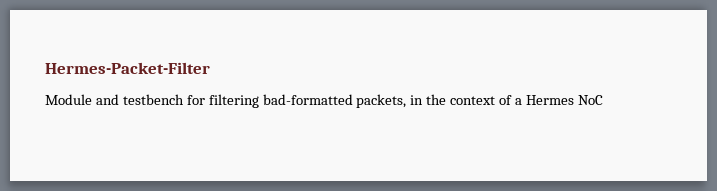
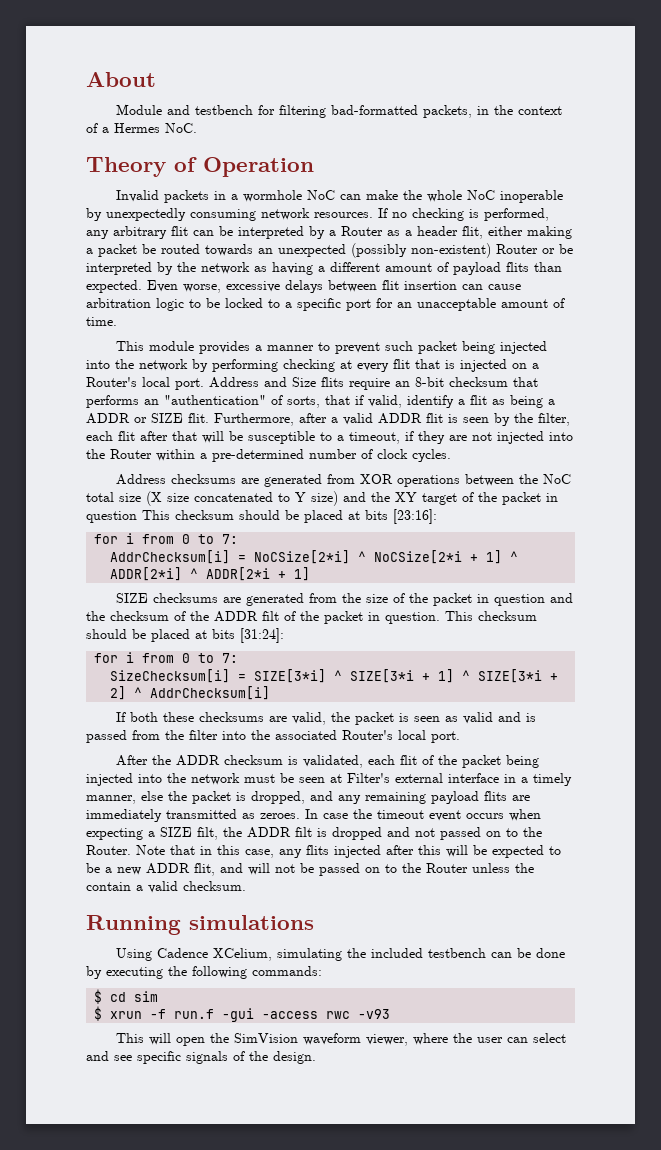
- Hermes-Packet-Filter
+ About
- Module and testbench for filtering bad-formatted packets, in the context of a Hermes NoC
+ Module and testbench for filtering bad-formatted packets, in the context of a Hermes NoC.
+ Theory of Operation
+ Invalid packets in a wormhole NoC can make the whole NoC inoperable by unexpectedly consuming network resources. If no checking is performed, any arbitrary flit can be interpreted by a Router as a header flit, either making a packet be routed towards an unexpected (possibly non-existent) Router or be interpreted by the network as having a different amount of payload flits than expected. Even worse, excessive delays between flit insertion can cause arbitration logic to be locked to a specific port for an unacceptable amount of time.
+ This module provides a manner to prevent such packet being injected into the network by performing checking at every flit that is injected on a Router's local port. Address and Size flits require an 8-bit checksum that performs an "authentication" of sorts, that if valid, identify a flit as being a ADDR or SIZE flit. Furthermore, after a valid ADDR flit is seen by the filter, each flit after that will be susceptible to a timeout, if they are not injected into the Router within a pre-determined number of clock cycles.
+ Address checksums are generated from XOR operations between the NoC total size (X size concatenated to Y size) and the XY target of the packet in question This checksum should be placed at bits [23:16]:
+ for i from 0 to 7:
+ AddrChecksum[i] = NoCSize[2*i] ^ NoCSize[2*i + 1] ^ ADDR[2*i] ^ ADDR[2*i + 1]
+ SIZE checksums are generated from the size of the packet in question and the checksum of the ADDR filt of the packet in question. This checksum should be placed at bits [31:24]:
+ for i from 0 to 7:
+ SizeChecksum[i] = SIZE[3*i] ^ SIZE[3*i + 1] ^ SIZE[3*i + 2] ^ AddrChecksum[i]
+ If both these checksums are valid, the packet is seen as valid and is passed from the filter into the associated Router's local port.
+ After the ADDR checksum is validated, each flit of the packet being injected into the network must be seen at Filter's external interface in a timely manner, else the packet is dropped, and any remaining payload flits are immediately transmitted as zeroes. In case the timeout event occurs when expecting a SIZE filt, the ADDR filt is dropped and not passed on to the Router. Note that in this case, any flits injected after this will be expected to be a new ADDR flit, and will not be passed on to the Router unless the contain a valid checksum.
+ Running simulations
+ Using Cadence XCelium, simulating the included testbench can be done by executing the following commands:
+ $ cd sim
+ $ xrun -f run.f -gui -access rwc -v93
+ This will open the SimVision waveform viewer, where the user can select and see specific signals of the design.

